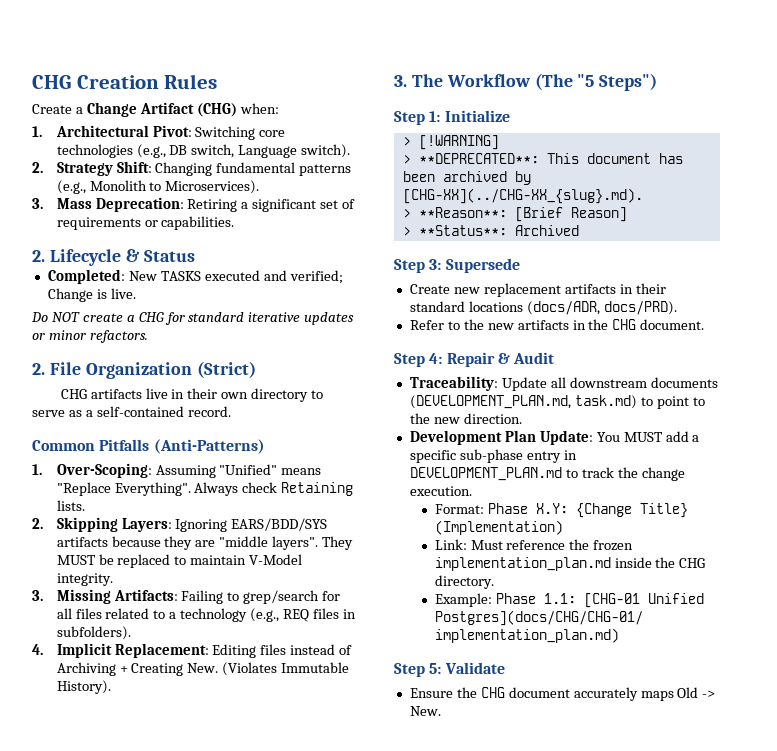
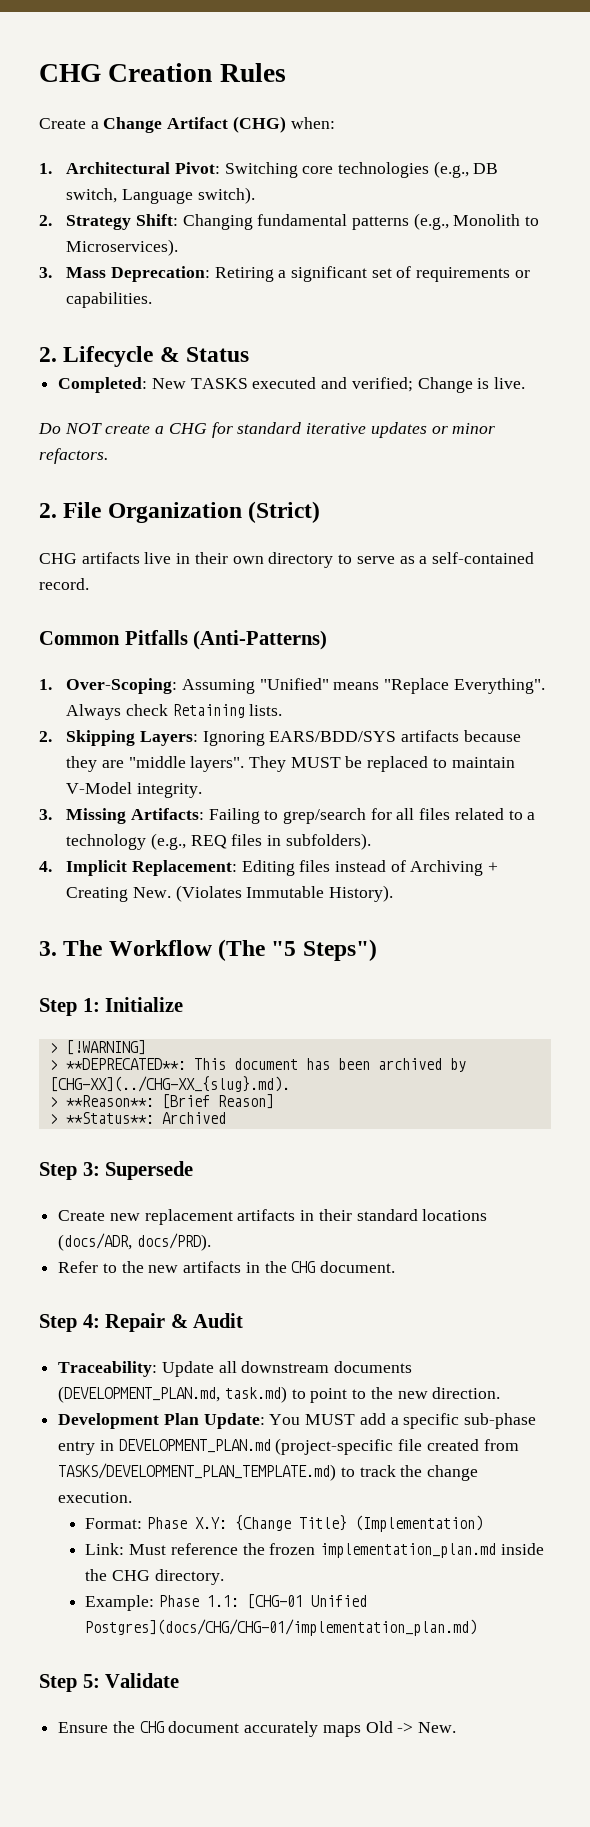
- Development Plan Update: You MUST add a specific sub-phase entry in DEVELOPMENT_PLAN.md to track the change execution.
+ Development Plan Update: You MUST add a specific sub-phase entry in DEVELOPMENT_PLAN.md (project-specific file created from TASKS/DEVELOPMENT_PLAN_TEMPLATE.md) to track the change execution.

